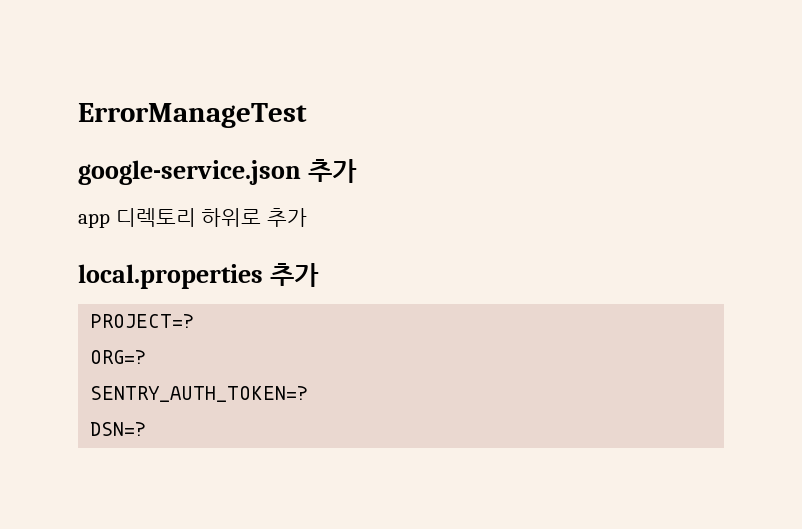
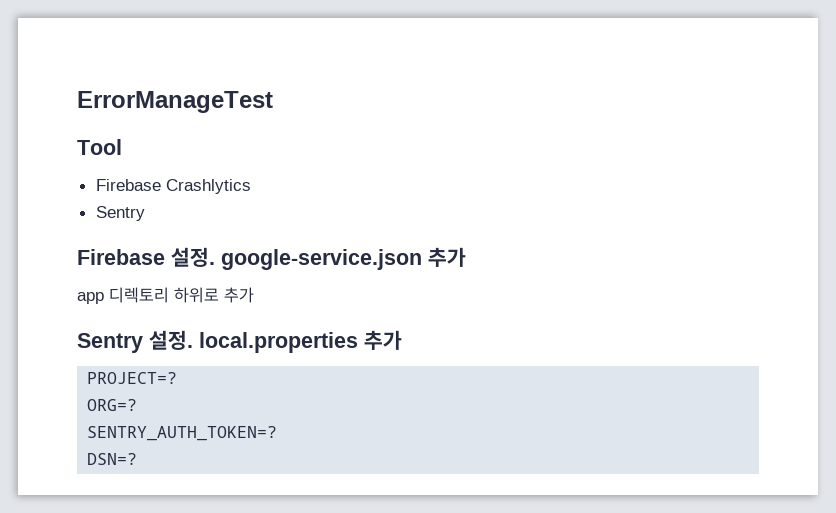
- google-service.json 추가
+ Tool
+ Firebase Crashlytics
+ Sentry
+ Firebase 설정. google-service.json 추가
- local.properties 추가
+ Sentry 설정. local.properties 추가

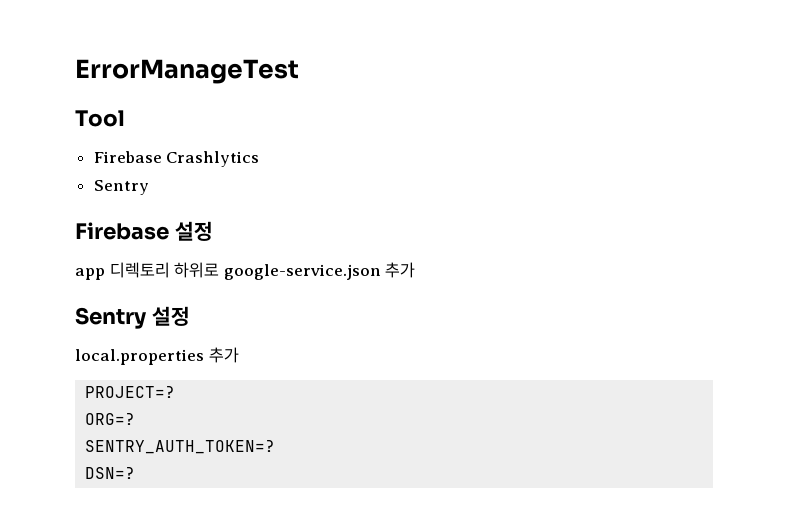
- Firebase 설정. google-service.json 추가
+ Firebase 설정
- app 디렉토리 하위로 추가
+ app 디렉토리 하위로 google-service.json 추가
- Sentry 설정. local.properties 추가
+ Sentry 설정
+ local.properties 추가

